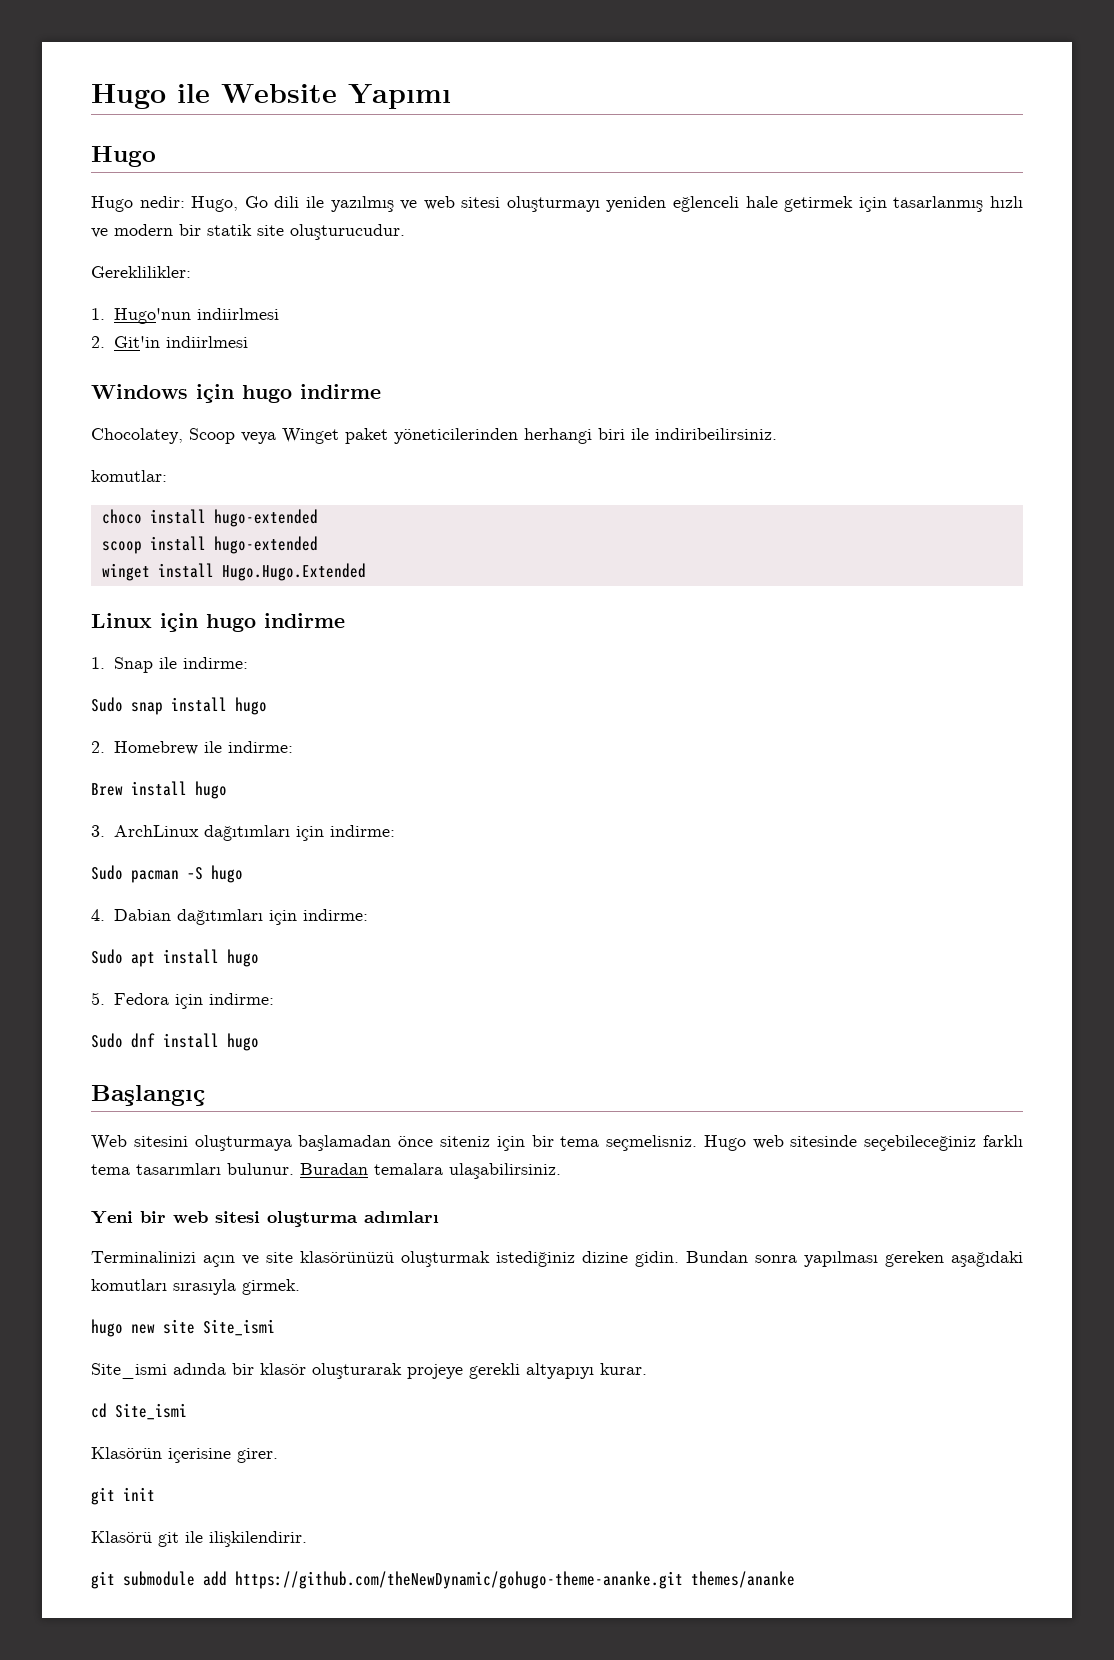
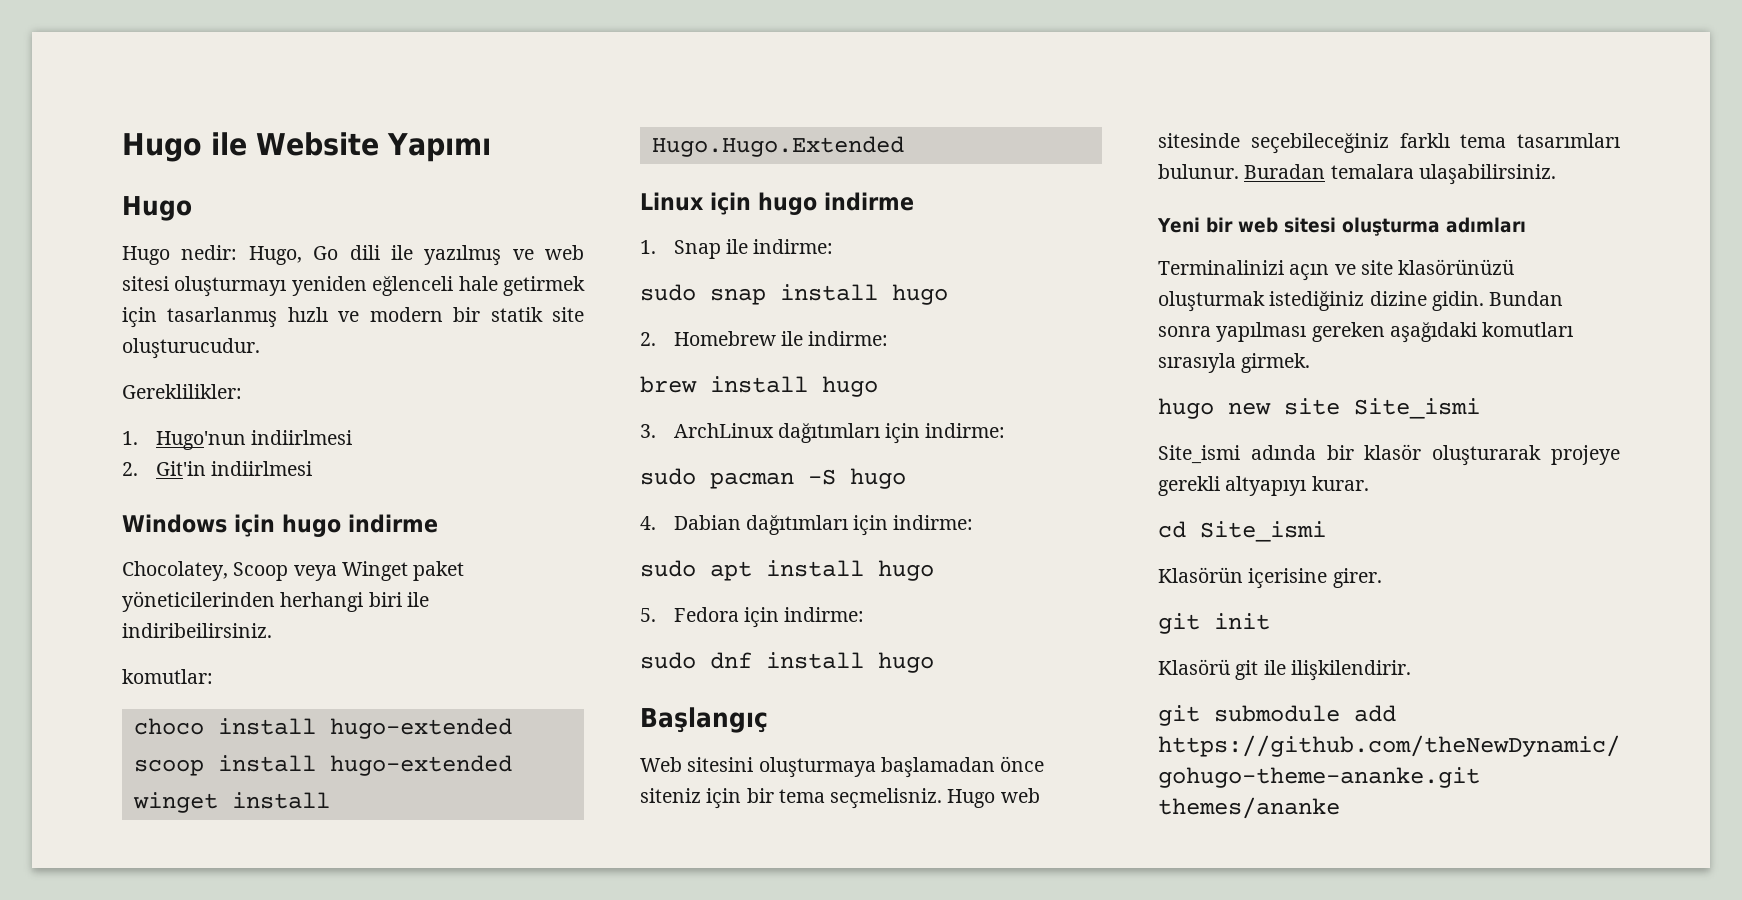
- Sudo snap install hugo
+ sudo snap install hugo
- Brew install hugo
+ brew install hugo
- Sudo pacman –S hugo
+ sudo pacman –S hugo
- Sudo apt install hugo
+ sudo apt install hugo
- Sudo dnf install hugo
+ sudo dnf install hugo

